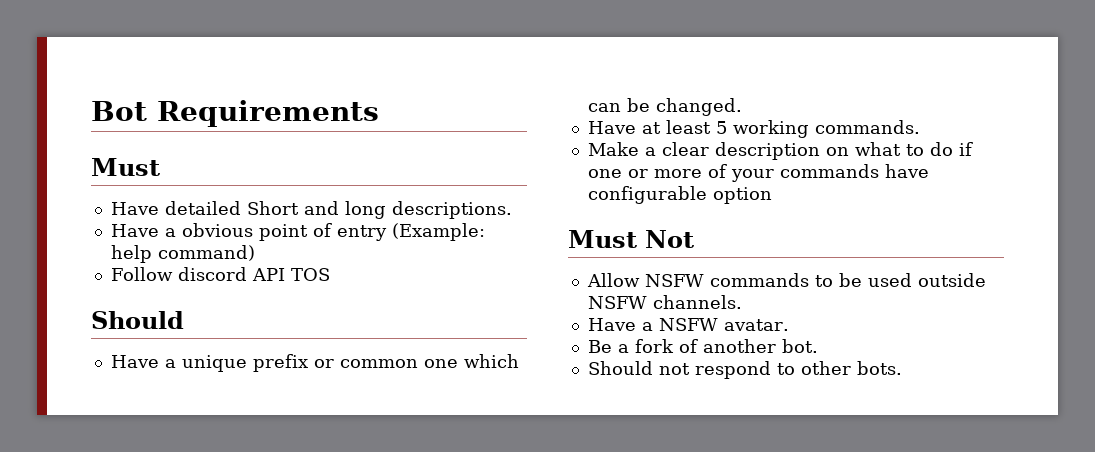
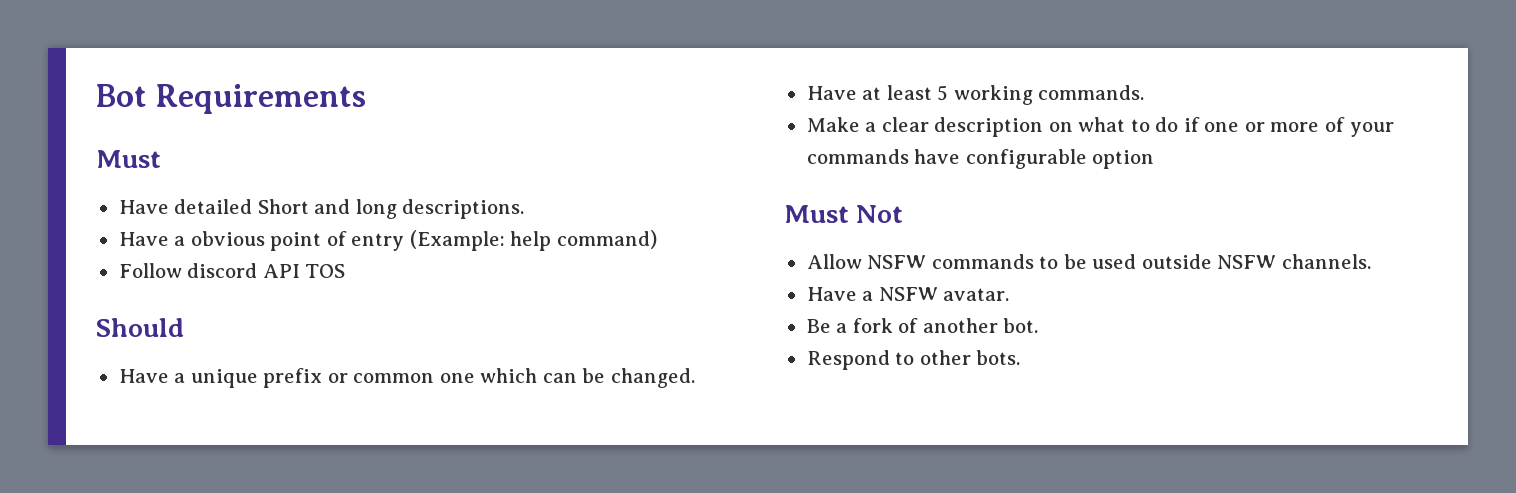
- Should not respond to other bots.
+ Respond to other bots.

